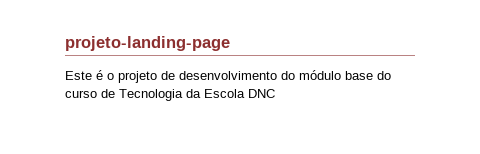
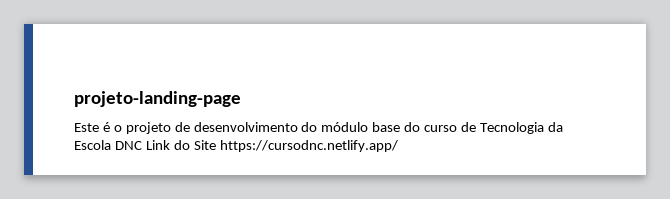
- Este é o projeto de desenvolvimento do módulo base do curso de Tecnologia da Escola DNC
+ Este é o projeto de desenvolvimento do módulo base do curso de Tecnologia da Escola DNC Link do Site https://cursodnc.netlify.app/

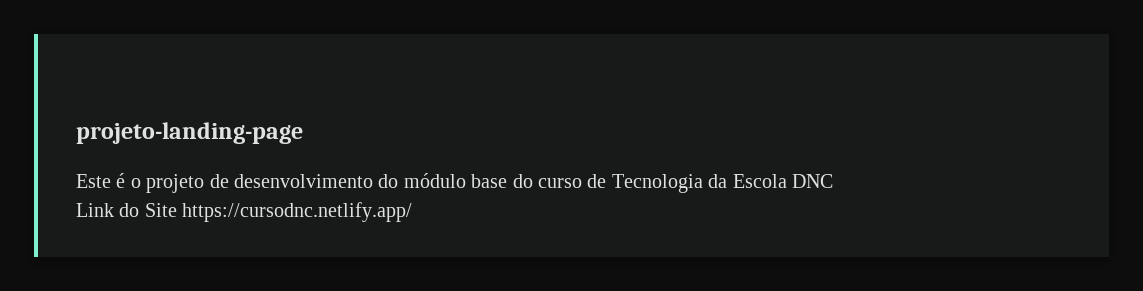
- Este é o projeto de desenvolvimento do módulo base do curso de Tecnologia da Escola DNC Link do Site https://cursodnc.netlify.app/
+ Este é o projeto de desenvolvimento do módulo base do curso de Tecnologia da Escola DNC
+ Link do Site https://cursodnc.netlify.app/

